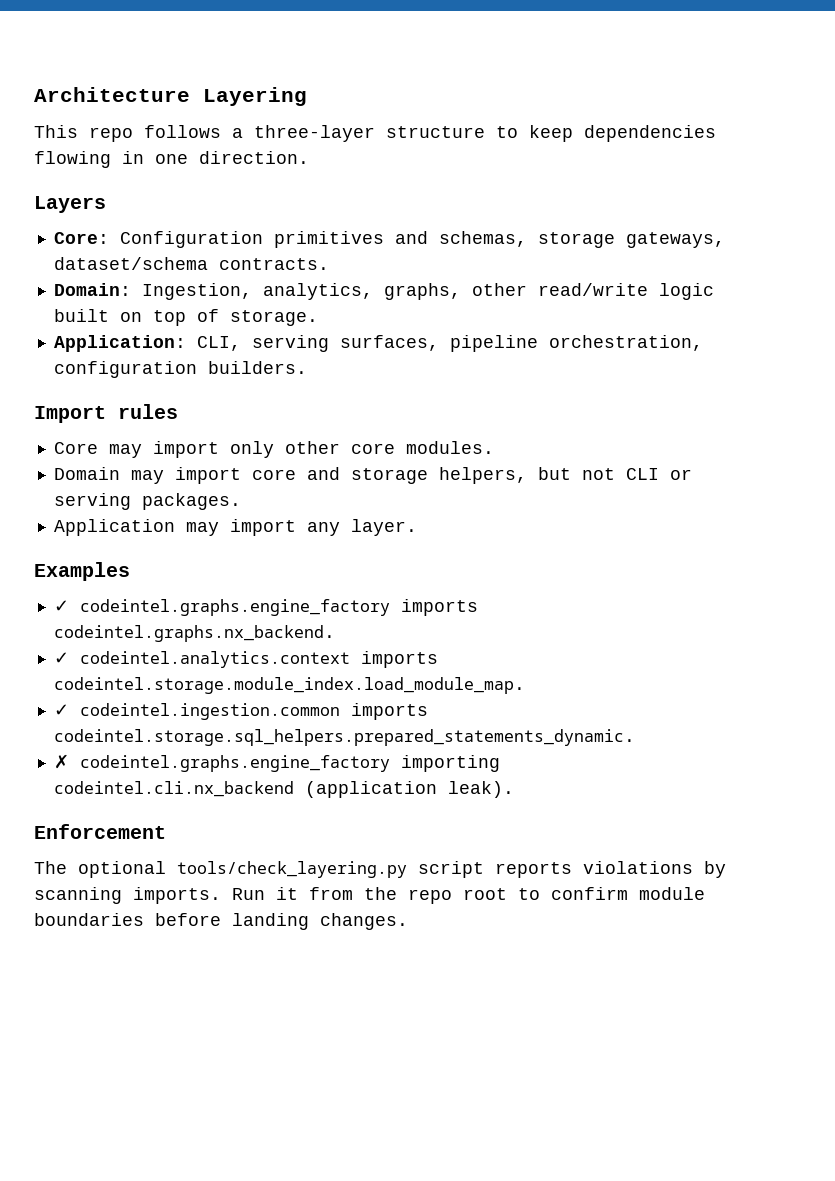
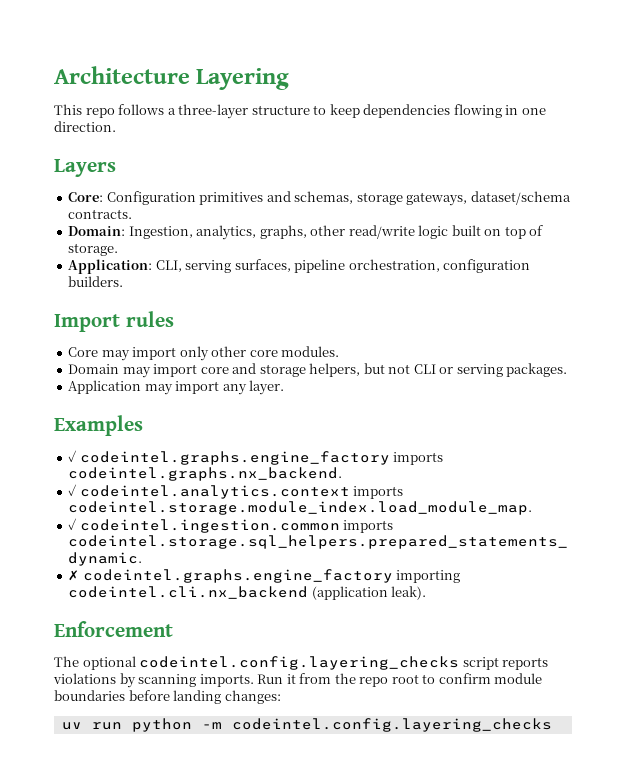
- The optional tools/check_layering.py script reports violations by scanning imports.
+ The optional codeintel.config.layering_checks script reports violations by scanning imports.
- Run it from the repo root to confirm module boundaries before landing changes.
+ Run it from the repo root to confirm module boundaries before landing changes:
+ uv run python -m codeintel.config.layering_checks

